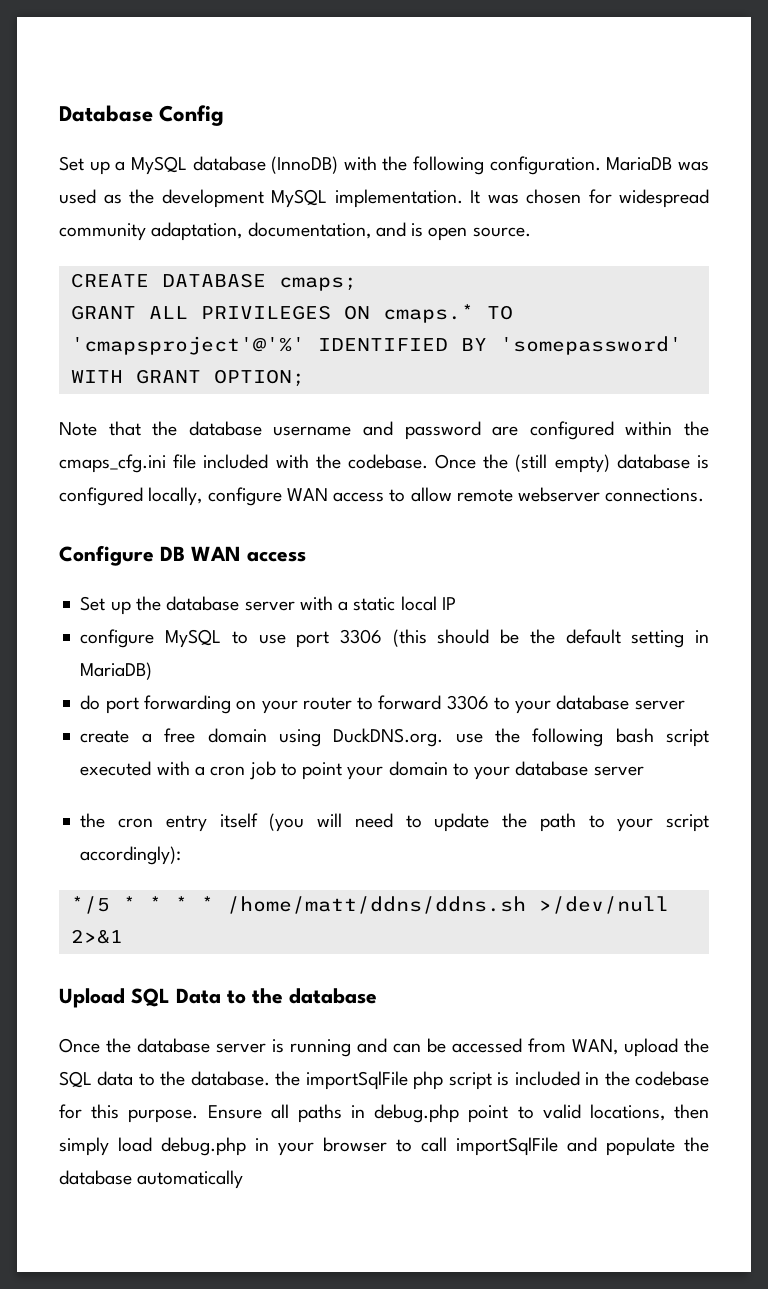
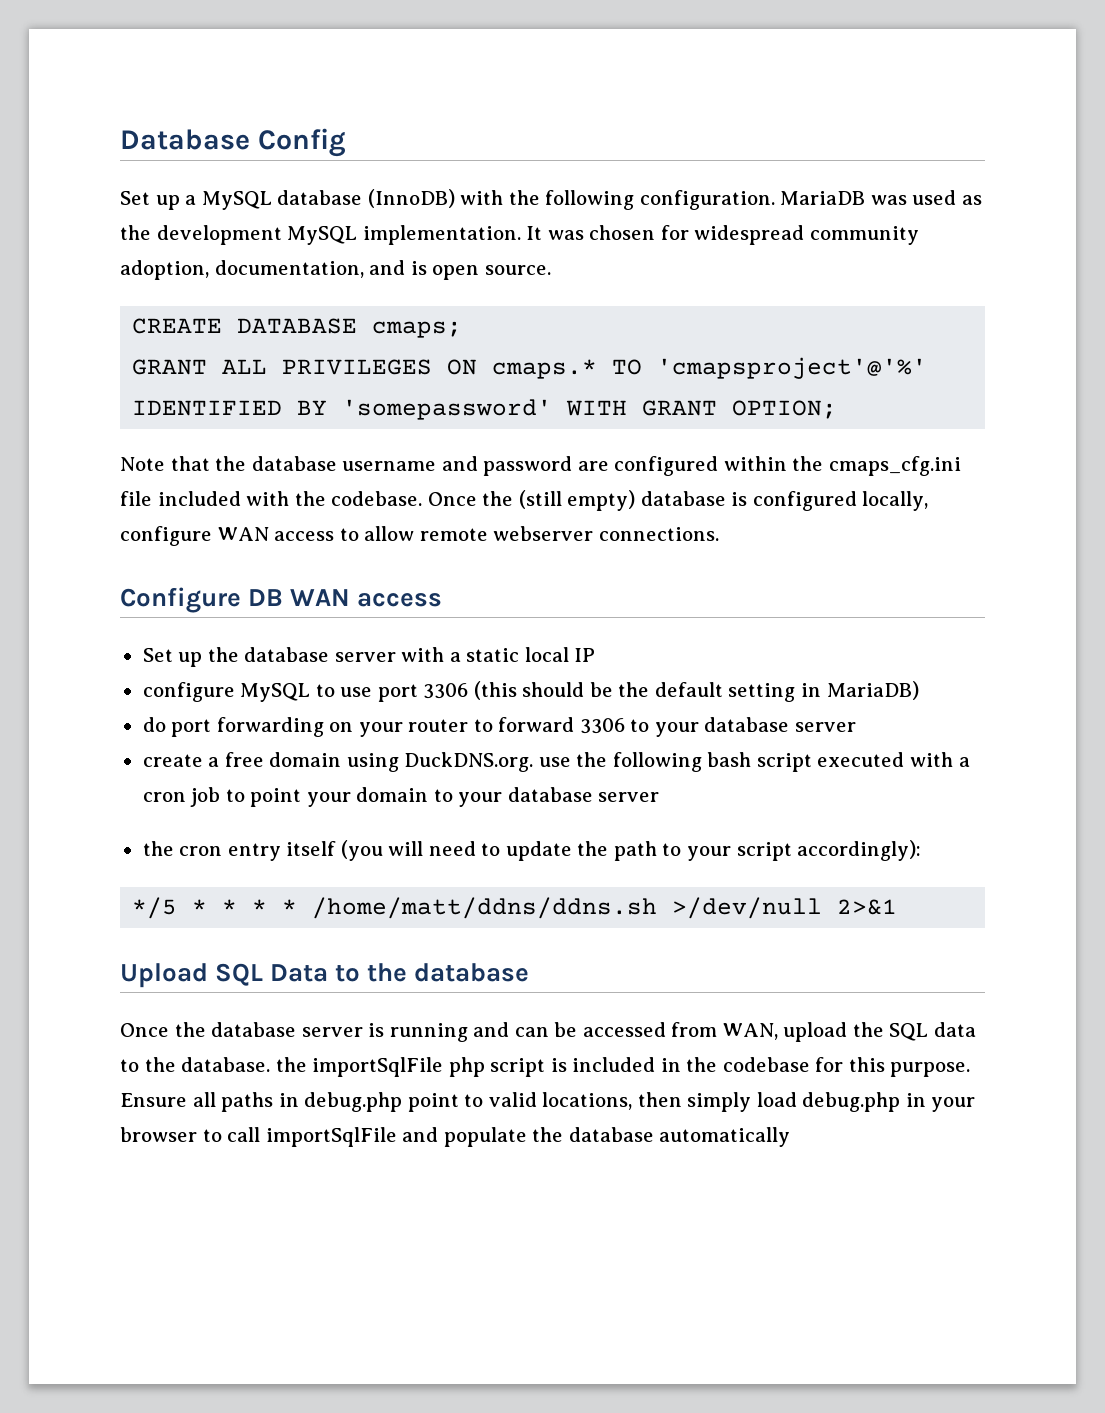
- It was chosen for widespread community adaptation, documentation, and is open source.
+ It was chosen for widespread community adoption, documentation, and is open source.

